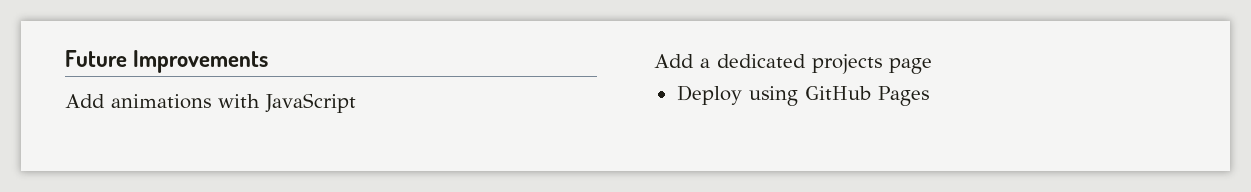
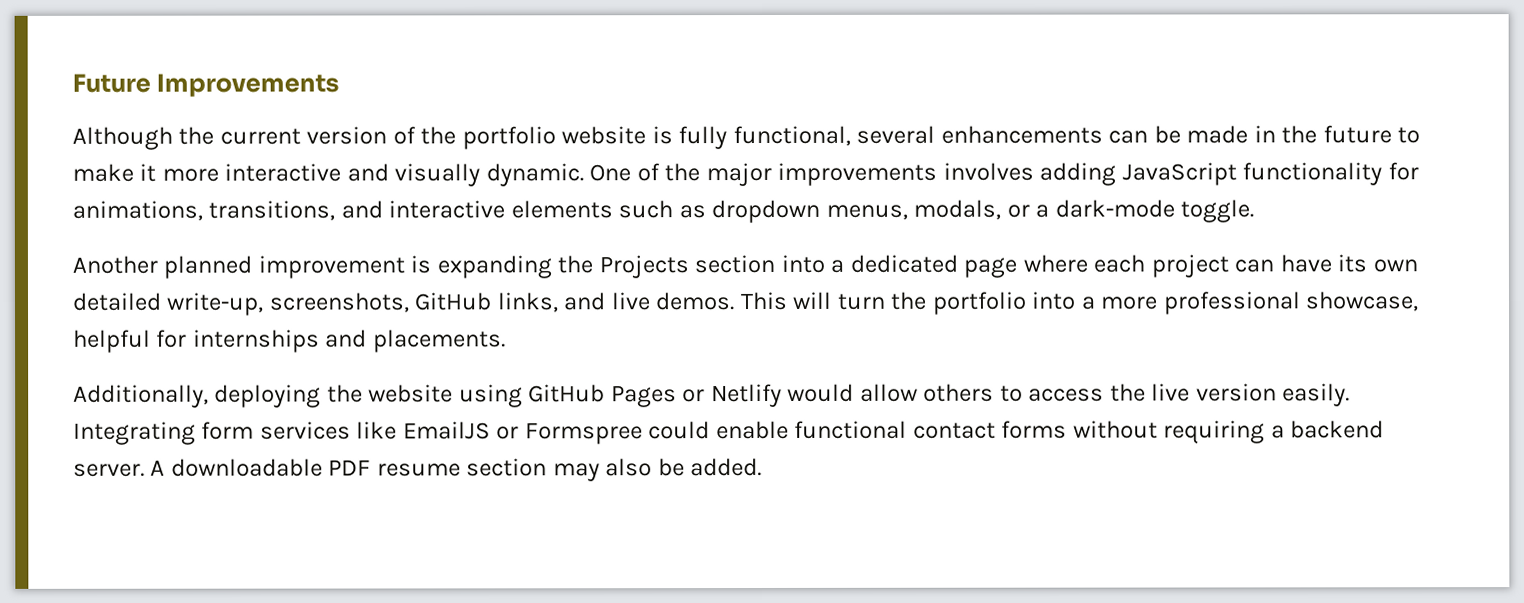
- Add animations with JavaScript
- Add a dedicated projects page
- Deploy using GitHub Pages
+ Although the current version of the portfolio website is fully functional, several enhancements can be made in the future to make it more interactive and visually dynamic. One of the major improvements involves adding JavaScript functionality for animations, transitions, and interactive elements such as dropdown menus, modals, or a dark-mode toggle.
+ Another planned improvement is expanding the Projects section into a dedicated page where each project can have its own detailed write-up, screenshots, GitHub links, and live demos. This will turn the portfolio into a more professional showcase, helpful for internships and placements.
+ Additionally, deploying the website using GitHub Pages or Netlify would allow others to access the live version easily. Integrating form services like EmailJS or Formspree could enable functional contact forms without requiring a backend server. A downloadable PDF resume section may also be added.

